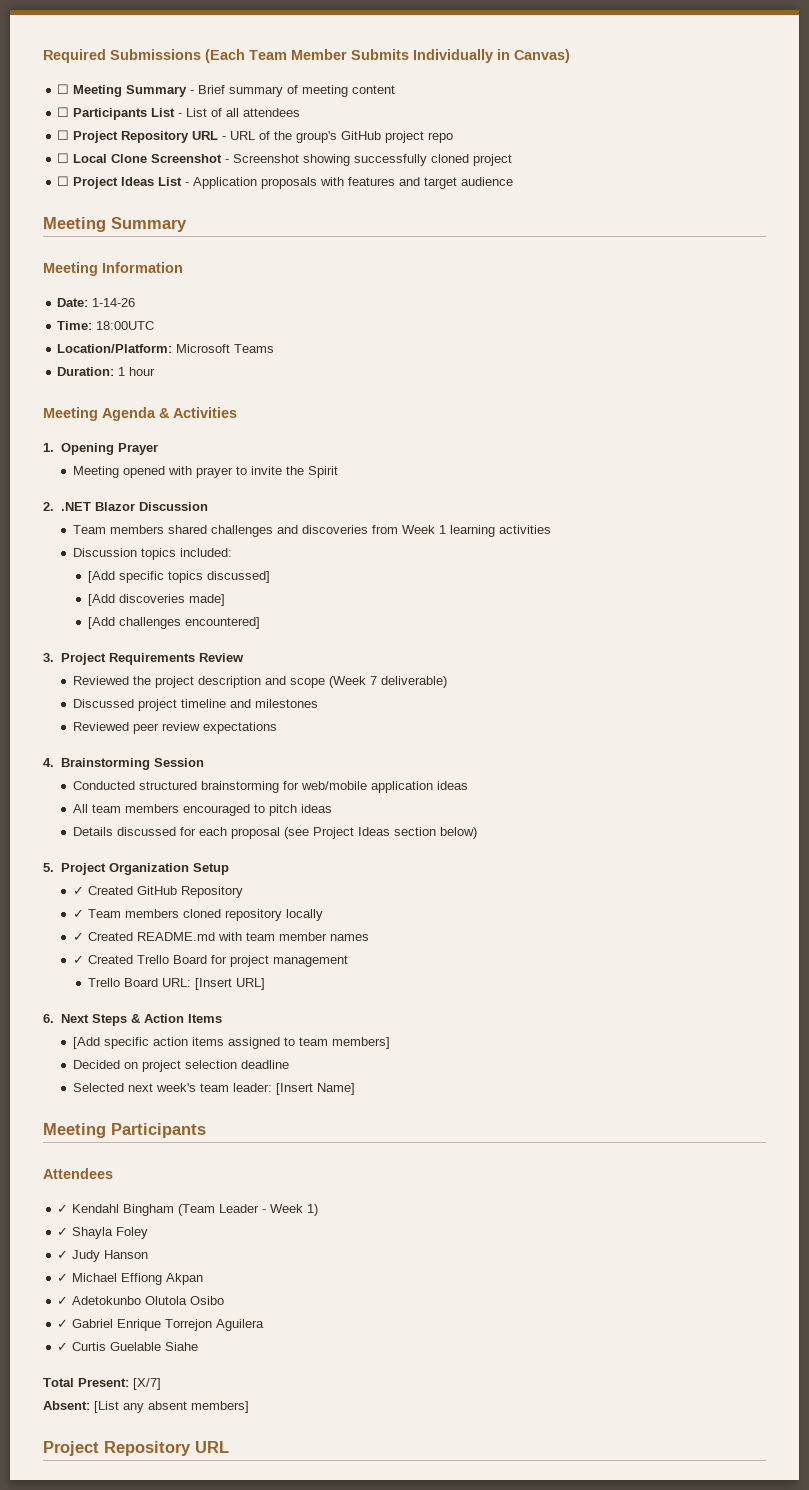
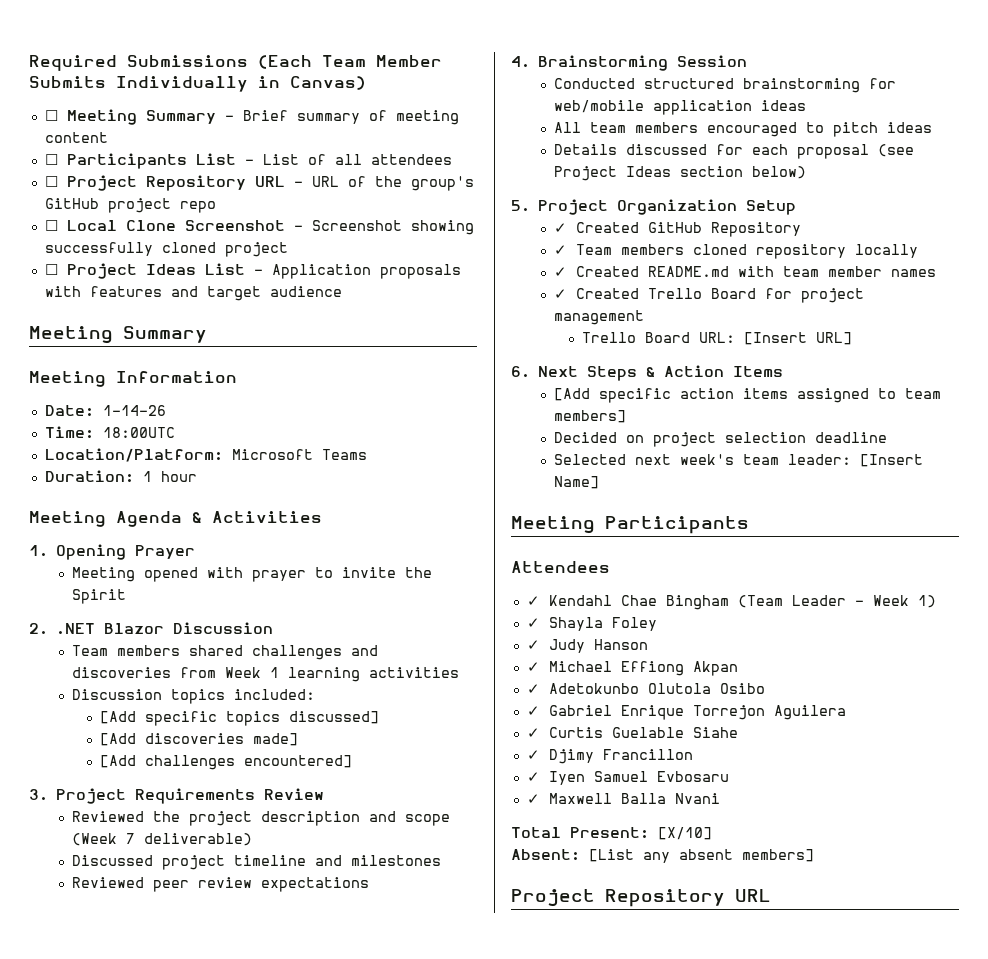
- ✓ Kendahl Bingham (Team Leader - Week 1)
+ ✓ Kendahl Chae Bingham (Team Leader - Week 1)
+ ✓ Djimy Francillon
+ ✓ Iyen Samuel Evbosaru
+ ✓ Maxwell Balla Nvani
- Total Present: [X/7]
+ Total Present: [X/10]

